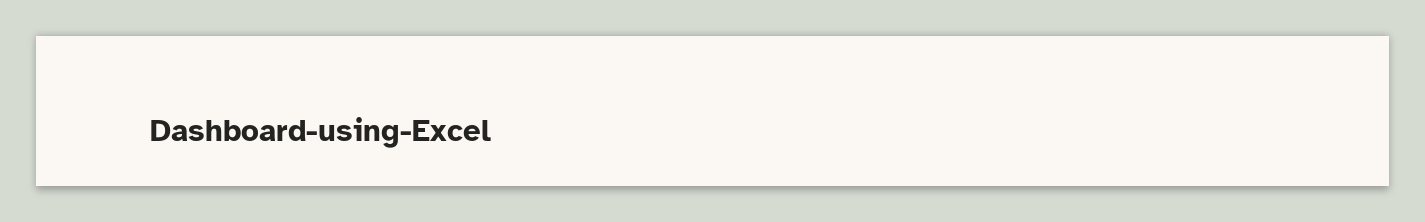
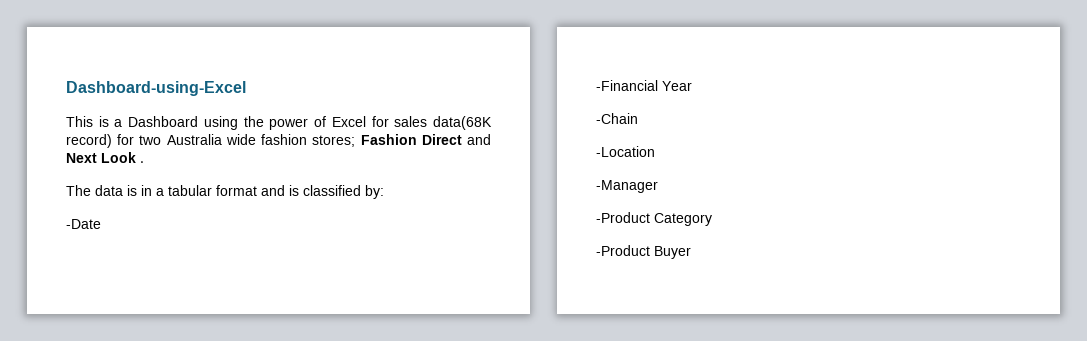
+ This is a Dashboard using the power of Excel for sales data(68K record) for two Australia wide fashion stores; Fashion Direct and Next Look .
+ The data is in a tabular format and is classified by:
+ -Date
+ -Financial Year
+ -Chain
+ -Location
+ -Manager
+ -Product Category
+ -Product Buyer

